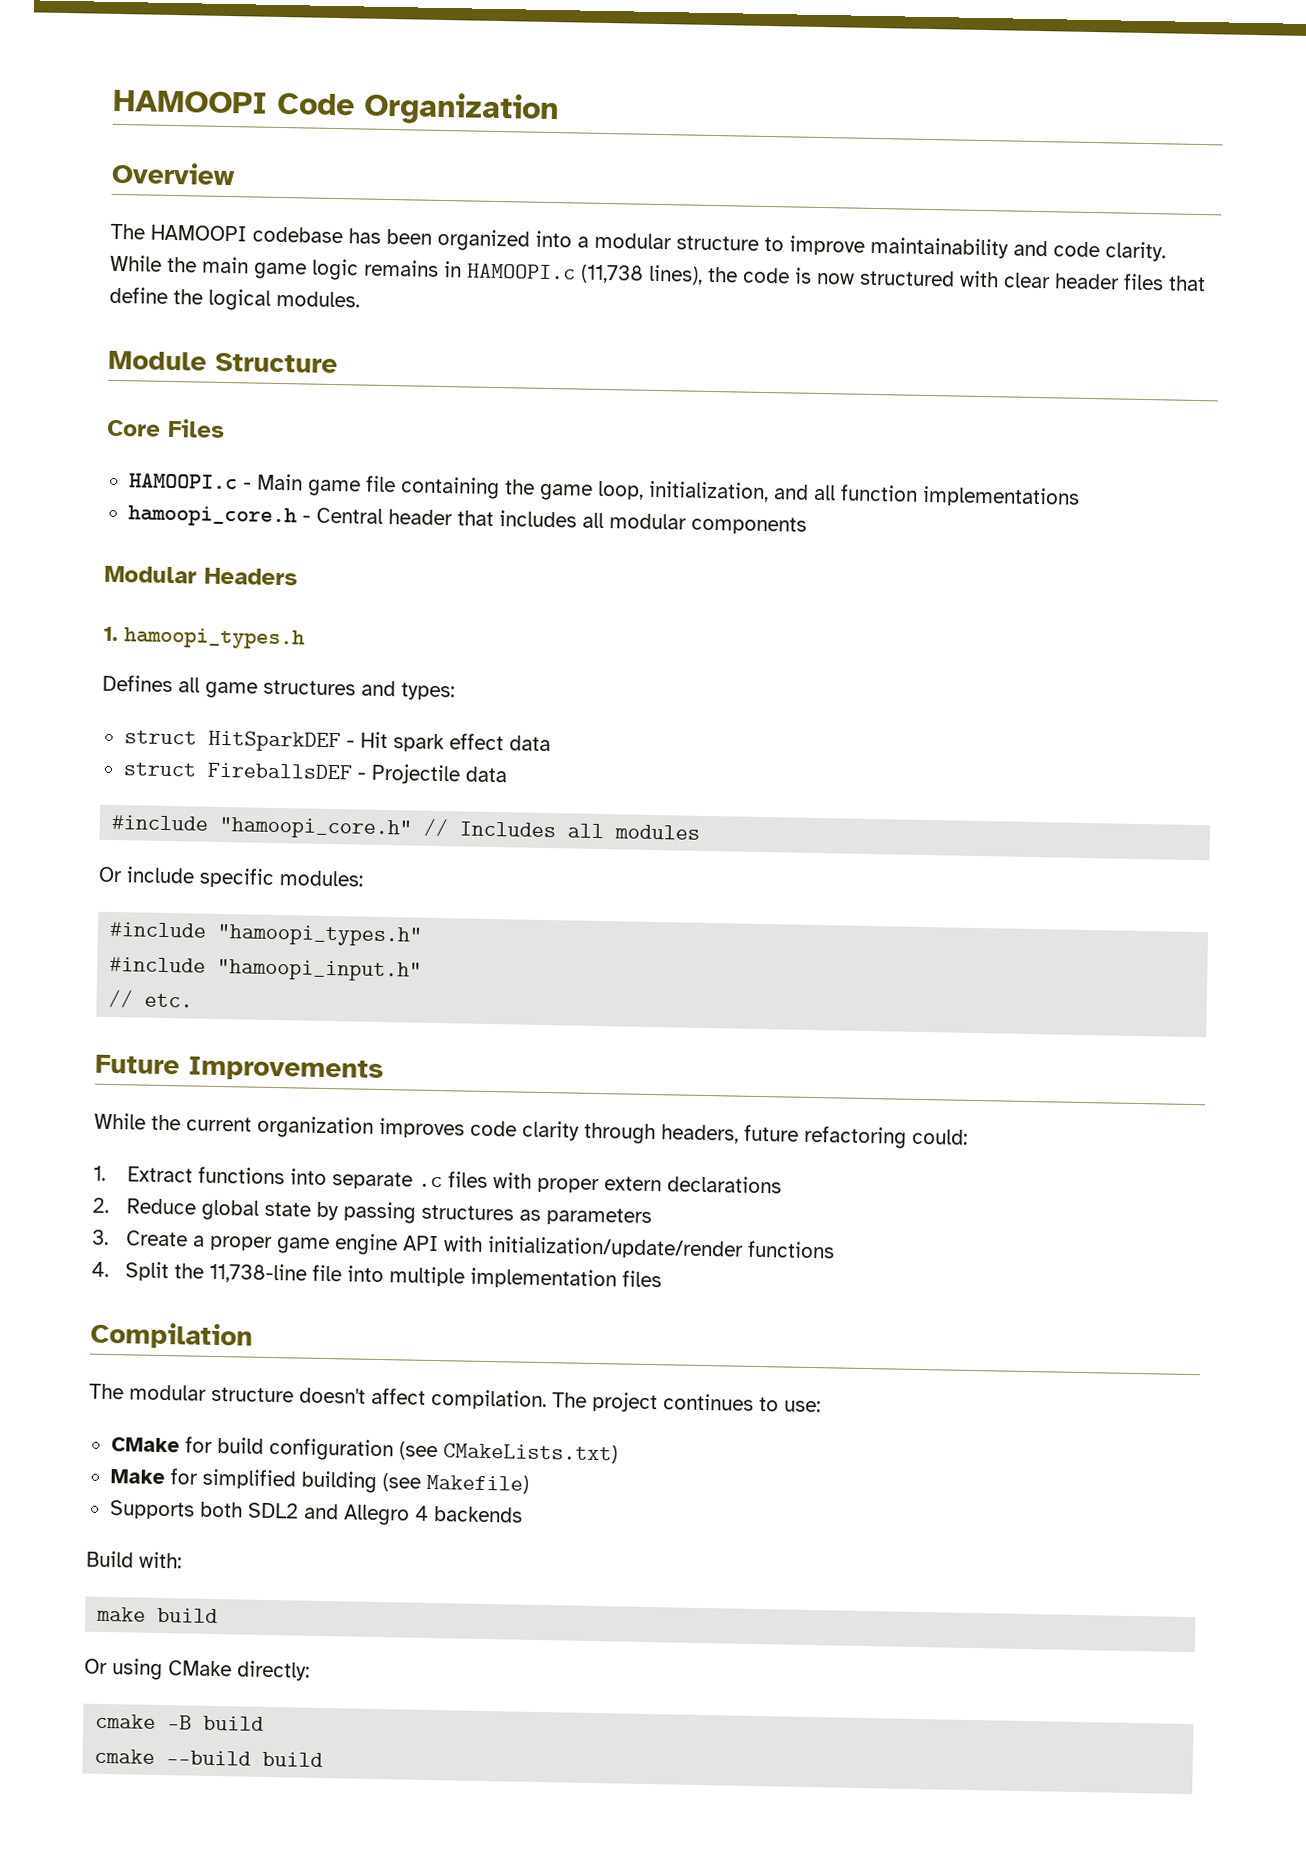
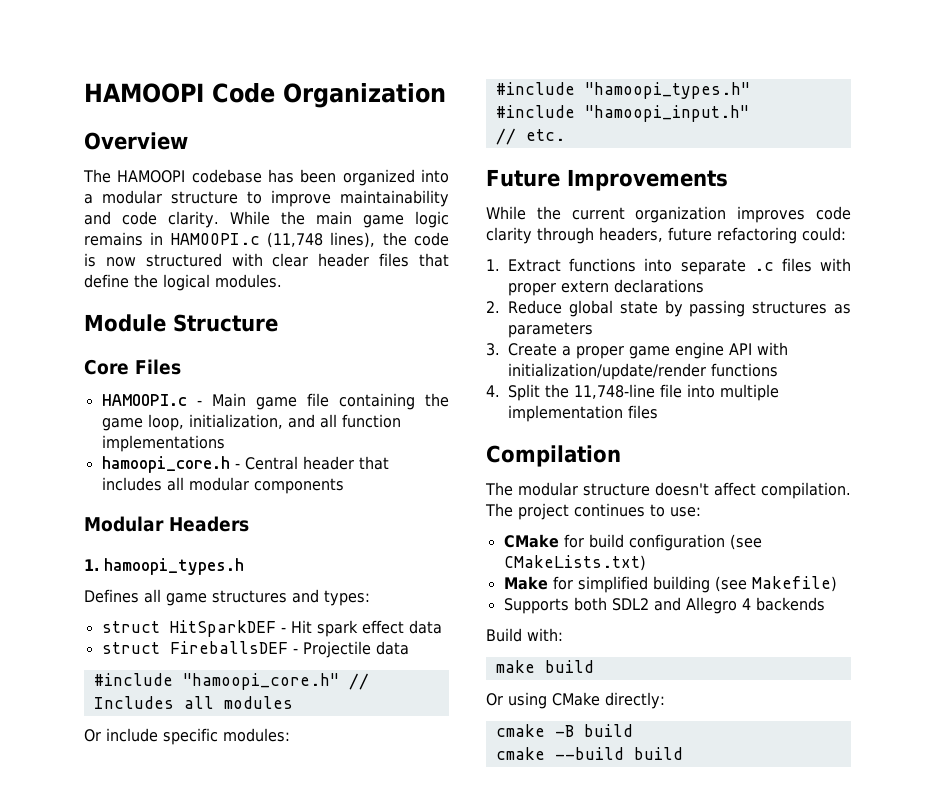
- While the main game logic remains in HAMOOPI.c (11,738 lines), the code is now structured with clear header files that define the logical modules.
+ While the main game logic remains in HAMOOPI.c (11,748 lines), the code is now structured with clear header files that define the logical modules.
- 4. Split the 11,738-line file into multiple implementation files
+ 4. Split the 11,748-line file into multiple implementation files

